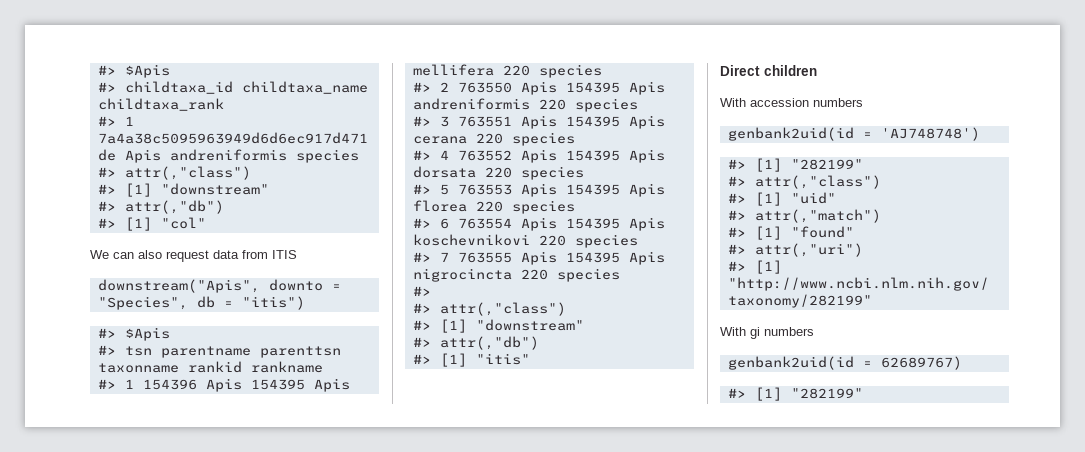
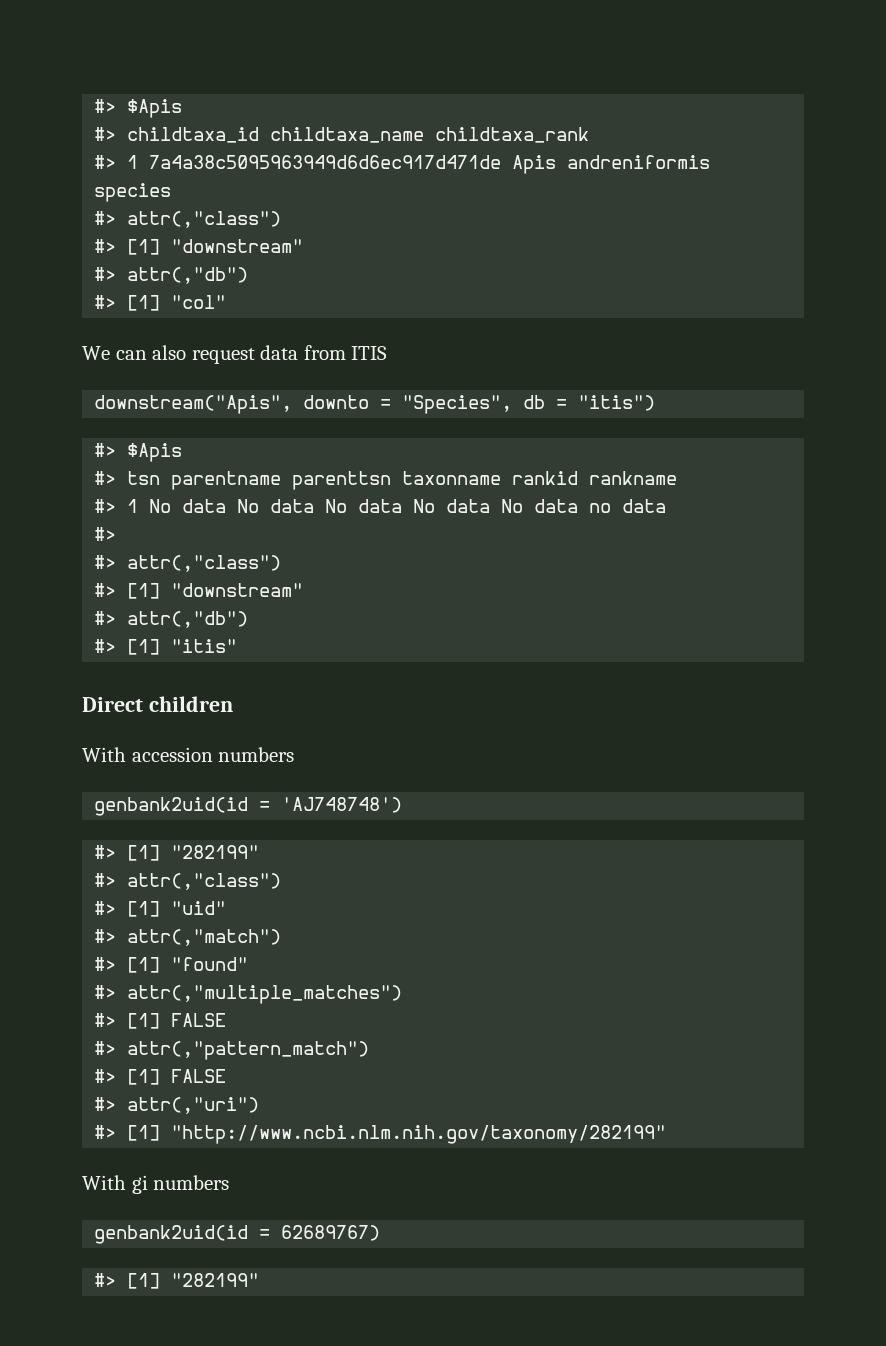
- #> 1 154396 Apis 154395 Apis mellifera 220 species
- #> 2 763550 Apis 154395 Apis andreniformis 220 species
- #> 3 763551 Apis 154395 Apis cerana 220 species
- #> 4 763552 Apis 154395 Apis dorsata 220 species
- #> 5 763553 Apis 154395 Apis florea 220 species
- #> 6 763554 Apis 154395 Apis koschevnikovi 220 species
- #> 7 763555 Apis 154395 Apis nigrocincta 220 species
+ #> 1 No data No data No data No data No data no data
+ #> attr(,"multiple_matches")
+ #> [1] FALSE
+ #> attr(,"pattern_match")
+ #> [1] FALSE

